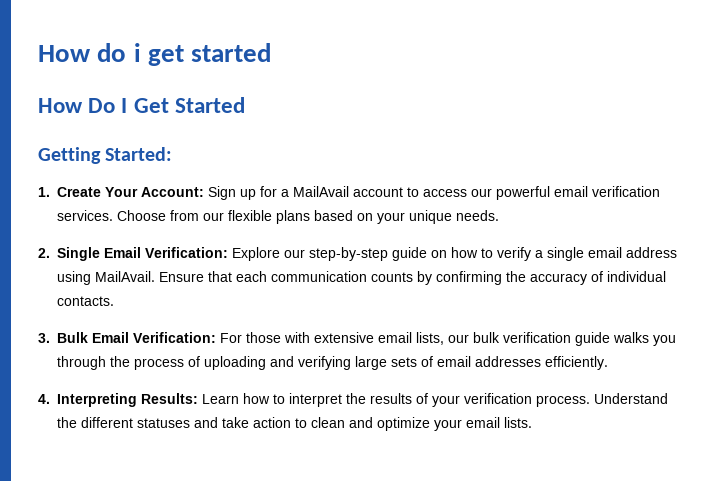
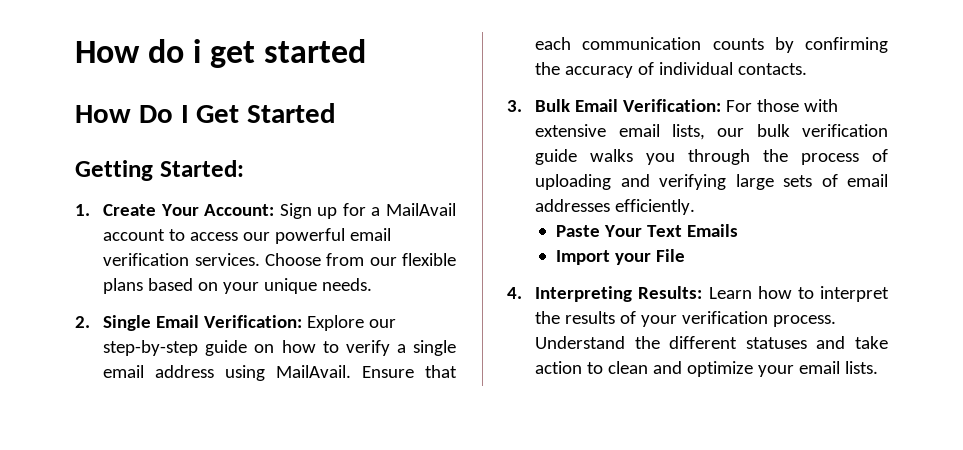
+ Paste Your Text Emails
+ Import your File

